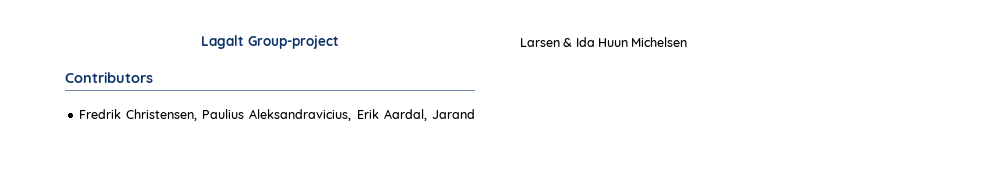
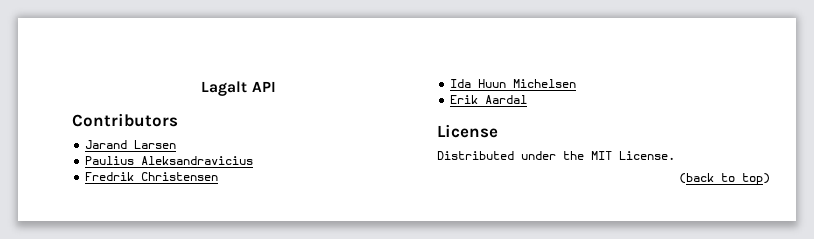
- Lagalt Group-project
+ Lagalt API
- Fredrik Christensen, Paulius Aleksandravicius, Erik Aardal, Jarand Larsen & Ida Huun Michelsen
+ Jarand Larsen
+ Paulius Aleksandravicius
+ Fredrik Christensen
+ Ida Huun Michelsen
+ Erik Aardal
+ License
+ Distributed under the MIT License.
+ (back to top)

